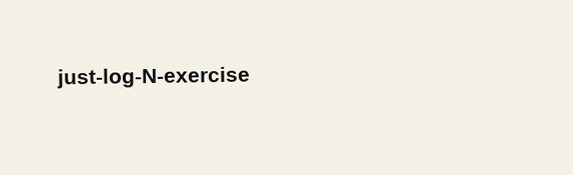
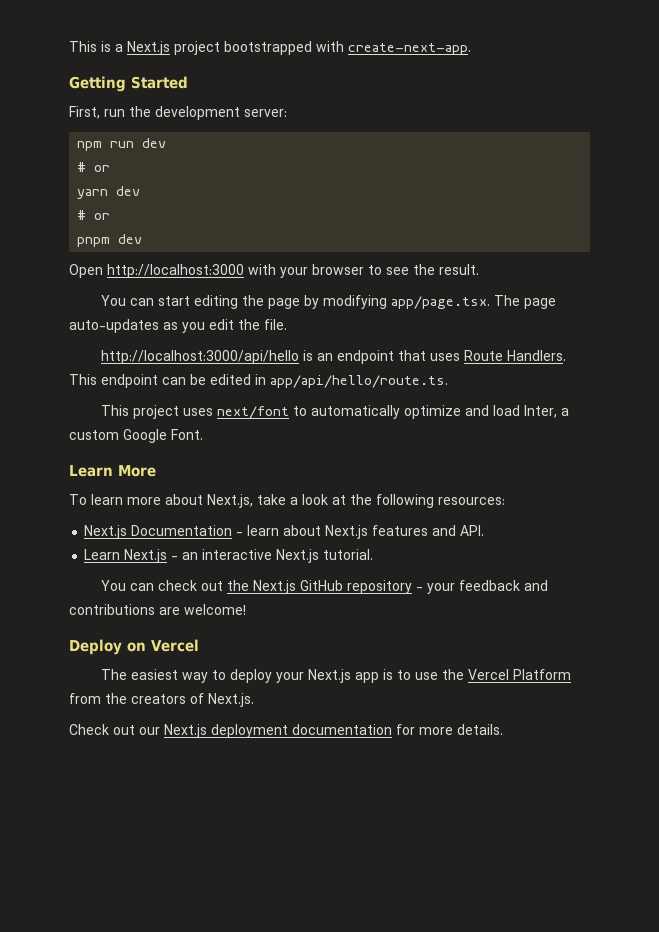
- just-log-N-exercise
+ This is a Next.js project bootstrapped with create-next-app.
+ Getting Started
+ First, run the development server:
+ npm run dev
+ # or
+ yarn dev
+ # or
+ pnpm dev
+ Open http://localhost:3000 with your browser to see the result.
+ You can start editing the page by modifying app/page.tsx. The page auto-updates as you edit the file.
+ http://localhost:3000/api/hello is an endpoint that uses Route Handlers. This endpoint can be edited in app/api/hello/route.ts.
+ This project uses next/font to automatically optimize and load Inter, a custom Google Font.
+ Learn More
+ To learn more about Next.js, take a look at the following resources:
+ Next.js Documentation - learn about Next.js features and API.
+ Learn Next.js - an interactive Next.js tutorial.
+ You can check out the Next.js GitHub repository - your feedback and contributions are welcome!
+ Deploy on Vercel
+ The easiest way to deploy your Next.js app is to use the Vercel Platform from the creators of Next.js.
+ Check out our Next.js deployment documentation for more details.

